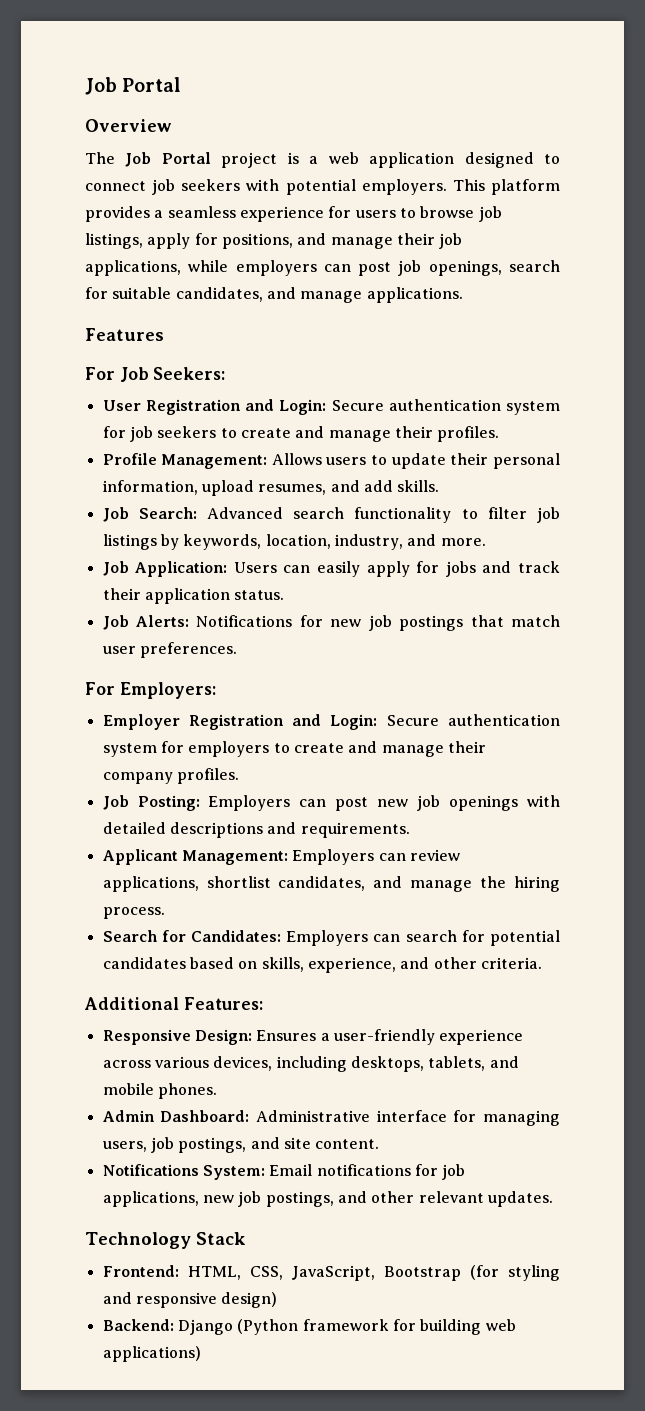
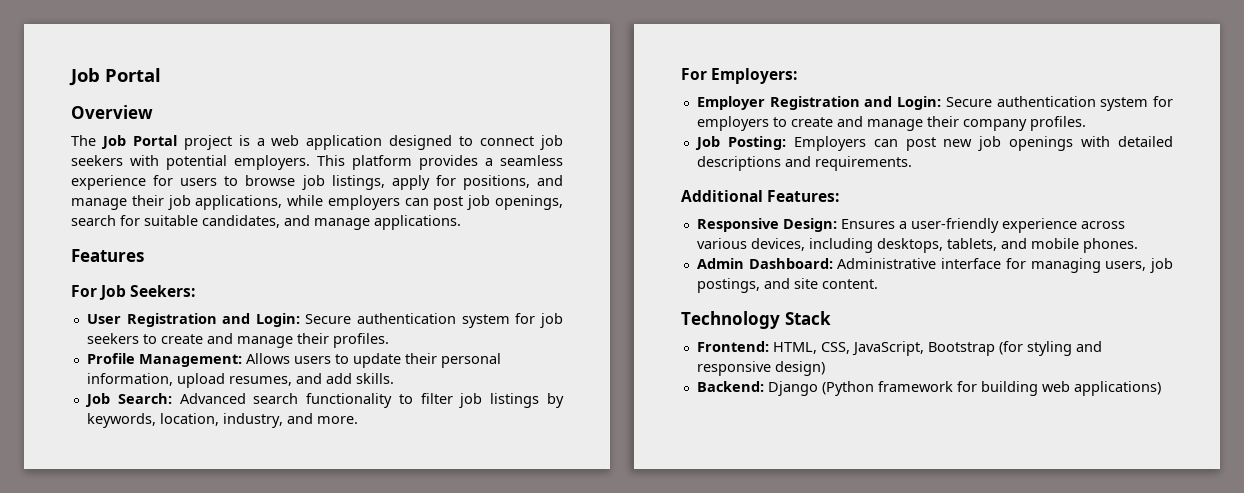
- Job Application: Users can easily apply for jobs and track their application status.
- Job Alerts: Notifications for new job postings that match user preferences.
- Applicant Management: Employers can review applications, shortlist candidates, and manage the hiring process.
- Search for Candidates: Employers can search for potential candidates based on skills, experience, and other criteria.
- Notifications System: Email notifications for job applications, new job postings, and other relevant updates.

